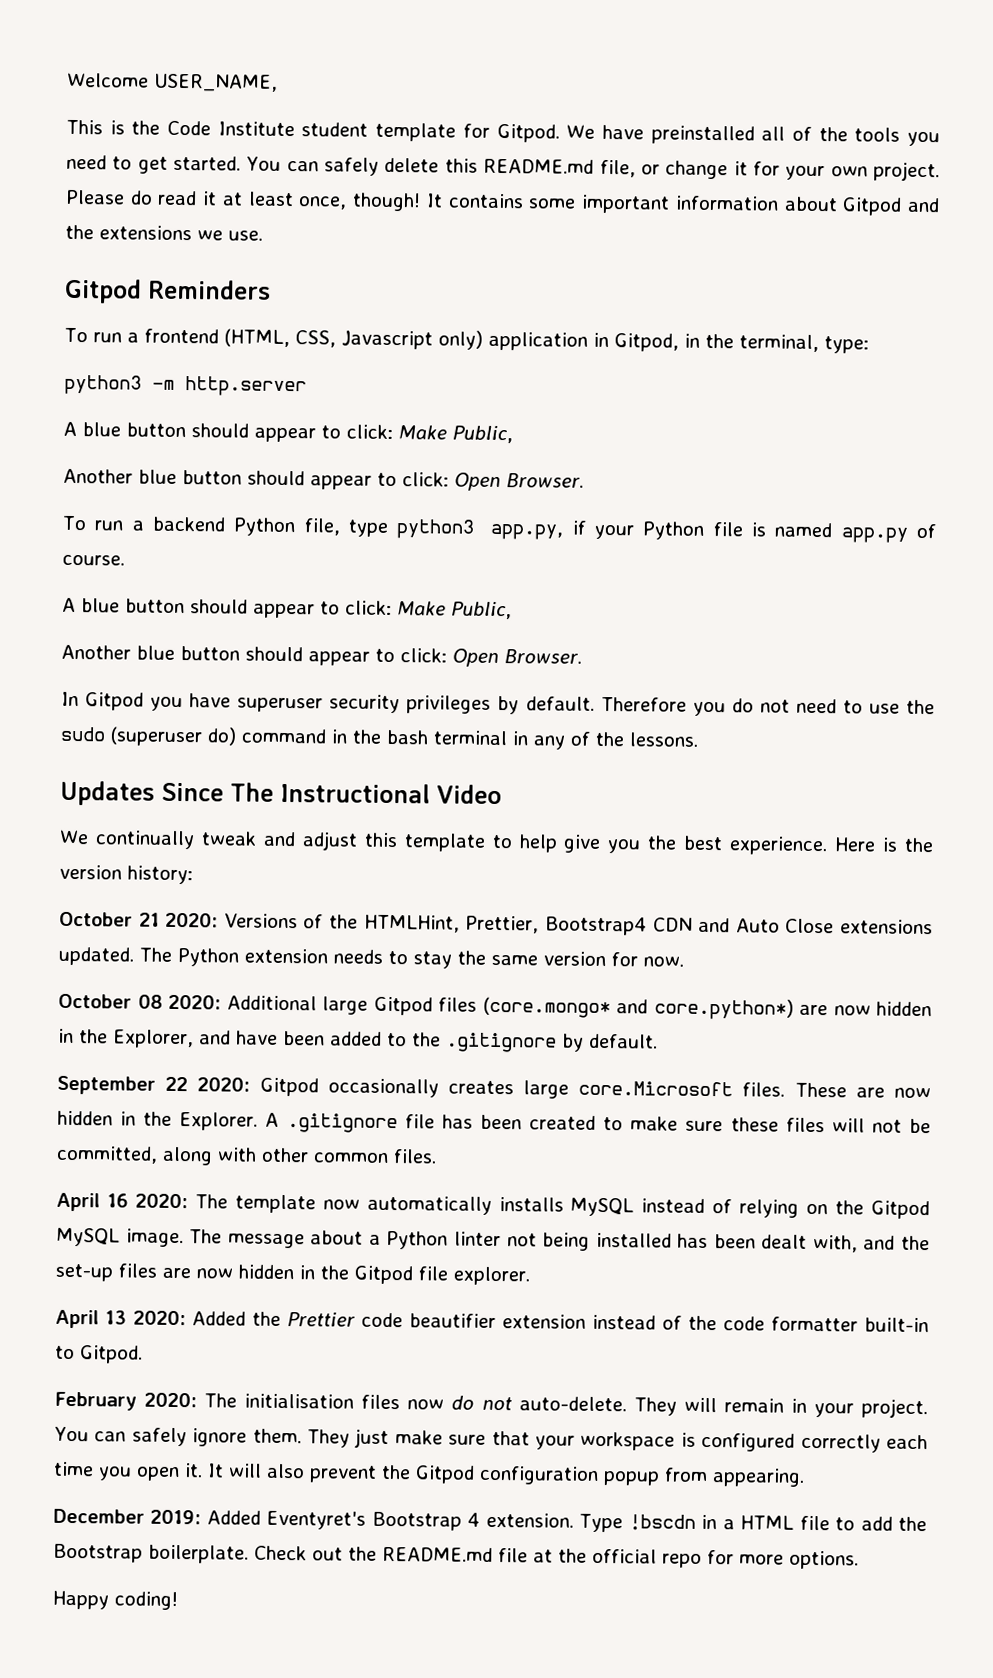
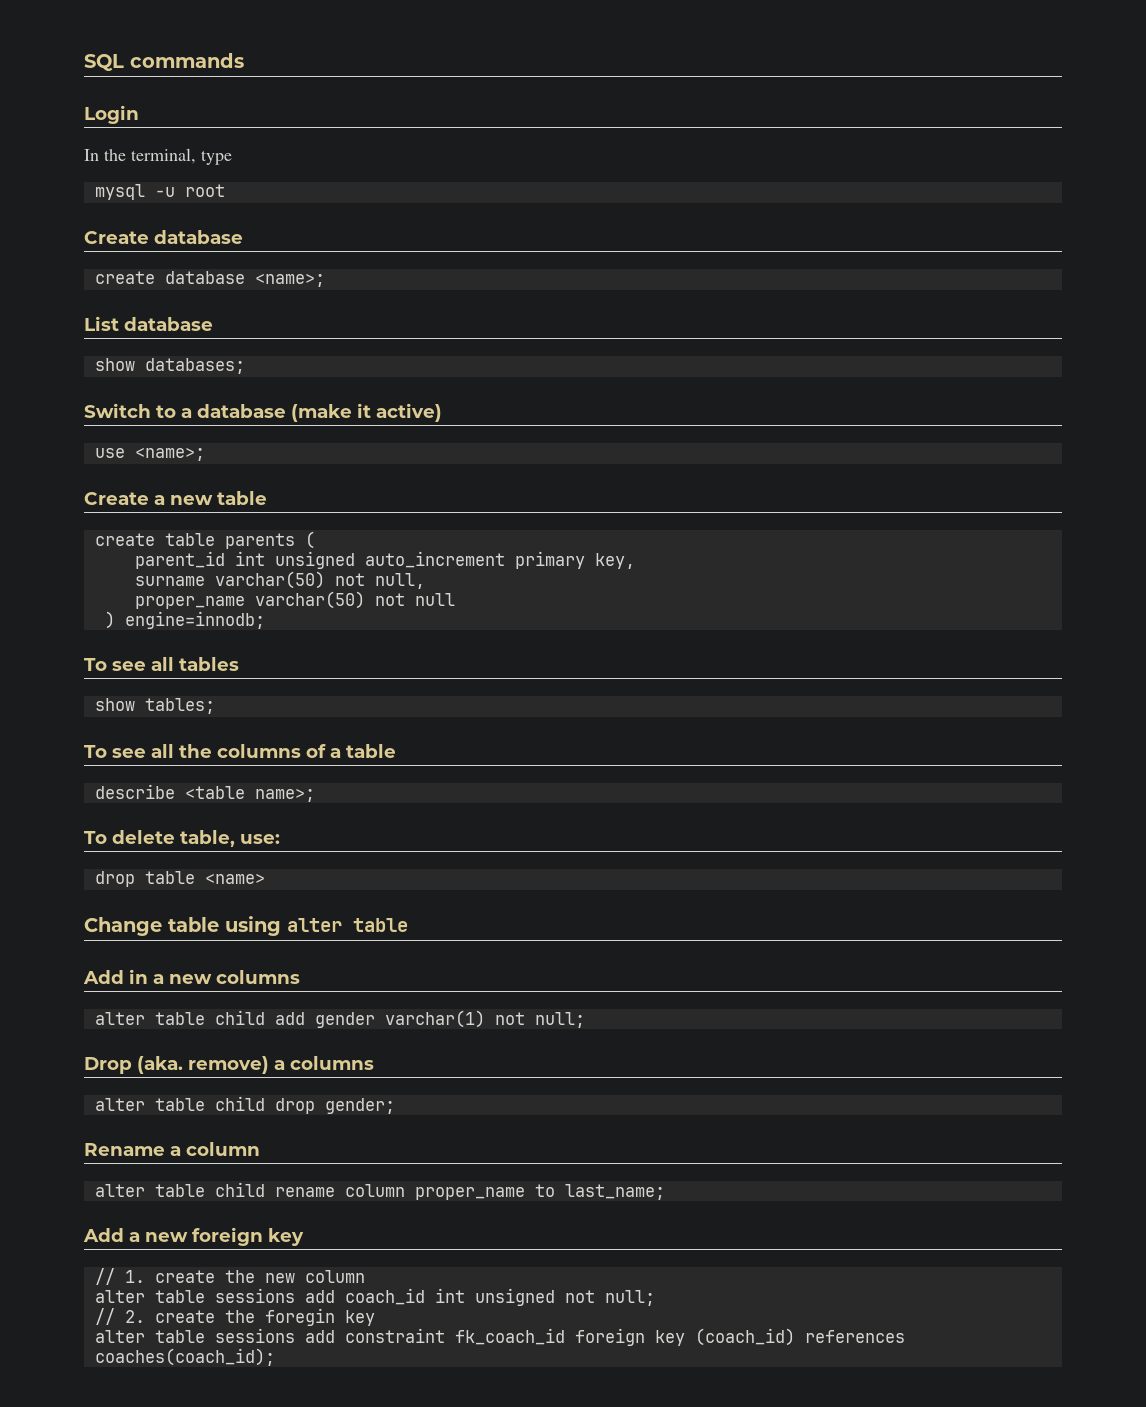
- Welcome USER_NAME,
- This is the Code Institute student template for Gitpod. We have preinstalled all of the tools you need to get started. You can safely delete this README.md file, or change it for your own project. Please do read it at least once, though! It contains some important information about Gitpod and the extensions we use.
- Gitpod Reminders
- To run a frontend (HTML, CSS, Javascript only) application in Gitpod, in the terminal, type:
- python3 -m http.server
- A blue button should appear to click: Make Public,
- Another blue button should appear to click: Open Browser.
- To run a backend Python file, type python3 app.py, if your Python file is named app.py of course.
- A blue button should appear to click: Make Public,
- Another blue button should appear to click: Open Browser.
- In Gitpod you have superuser security privileges by default. Therefore you do not need to use the sudo (superuser do) command in the bash terminal in any of the lessons.
- Updates Since The Instructional Video
- We continually tweak and adjust this template to help give you the best experience. Here is the version history:
- October 21 2020: Versions of the HTMLHint, Prettier, Bootstrap4 CDN and Auto Close extensions updated. The Python extension needs to stay the same version for now.
- October 08 2020: Additional large Gitpod files (core.mongo* and core.python*) are now hidden in the Explorer, and have been added to the .gitignore by default.
- September 22 2020: Gitpod occasionally creates large core.Microsoft files. These are now hidden in the Explorer. A .gitignore file has been created to make sure these files will not be committed, along with other common files.
- April 16 2020: The template now automatically installs MySQL instead of relying on the Gitpod MySQL image. The message about a Python linter not being installed has been dealt with, and the set-up files are now hidden in the Gitpod file explorer.
- April 13 2020: Added the Prettier code beautifier extension instead of the code formatter built-in to Gitpod.
- February 2020: The initialisation files now do not auto-delete. They will remain in your project. You can safely ignore them. They just make sure that your workspace is configured correctly each time you open it. It will also prevent the Gitpod configuration popup from appearing.
- December 2019: Added Eventyret's Bootstrap 4 extension. Type !bscdn in a HTML file to add the Bootstrap boilerplate. Check out the README.md file at the official repo for more options.
- Happy coding!
+ SQL commands
+ Login
+ In the terminal, type
+ mysql -u root
+ Create database
+ create database <name>;
+ List database
+ show databases;
+ Switch to a database (make it active)
+ use <name>;
+ Create a new table
+ create table parents (
+ parent_id int unsigned auto_increment primary key,
+ surname varchar(50) not null,
+ proper_name varchar(50) not null
+ ) engine=innodb;
+ To see all tables
+ show tables;
+ To see all the columns of a table
+ describe <table name>;
+ To delete table, use:
+ drop table <name>
+ Change table using alter table
+ Add in a new columns
+ alter table child add gender varchar(1) not null;
+ Drop (aka. remove) a columns
+ alter table child drop gender;
+ Rename a column
+ alter table child rename column proper_name to last_name;
+ Add a new foreign key
+ // 1. create the new column
+ alter table sessions add coach_id int unsigned not null;
+ // 2. create the foregin key
+ alter table sessions add constraint fk_coach_id foreign key (coach_id) references coaches(coach_id);

